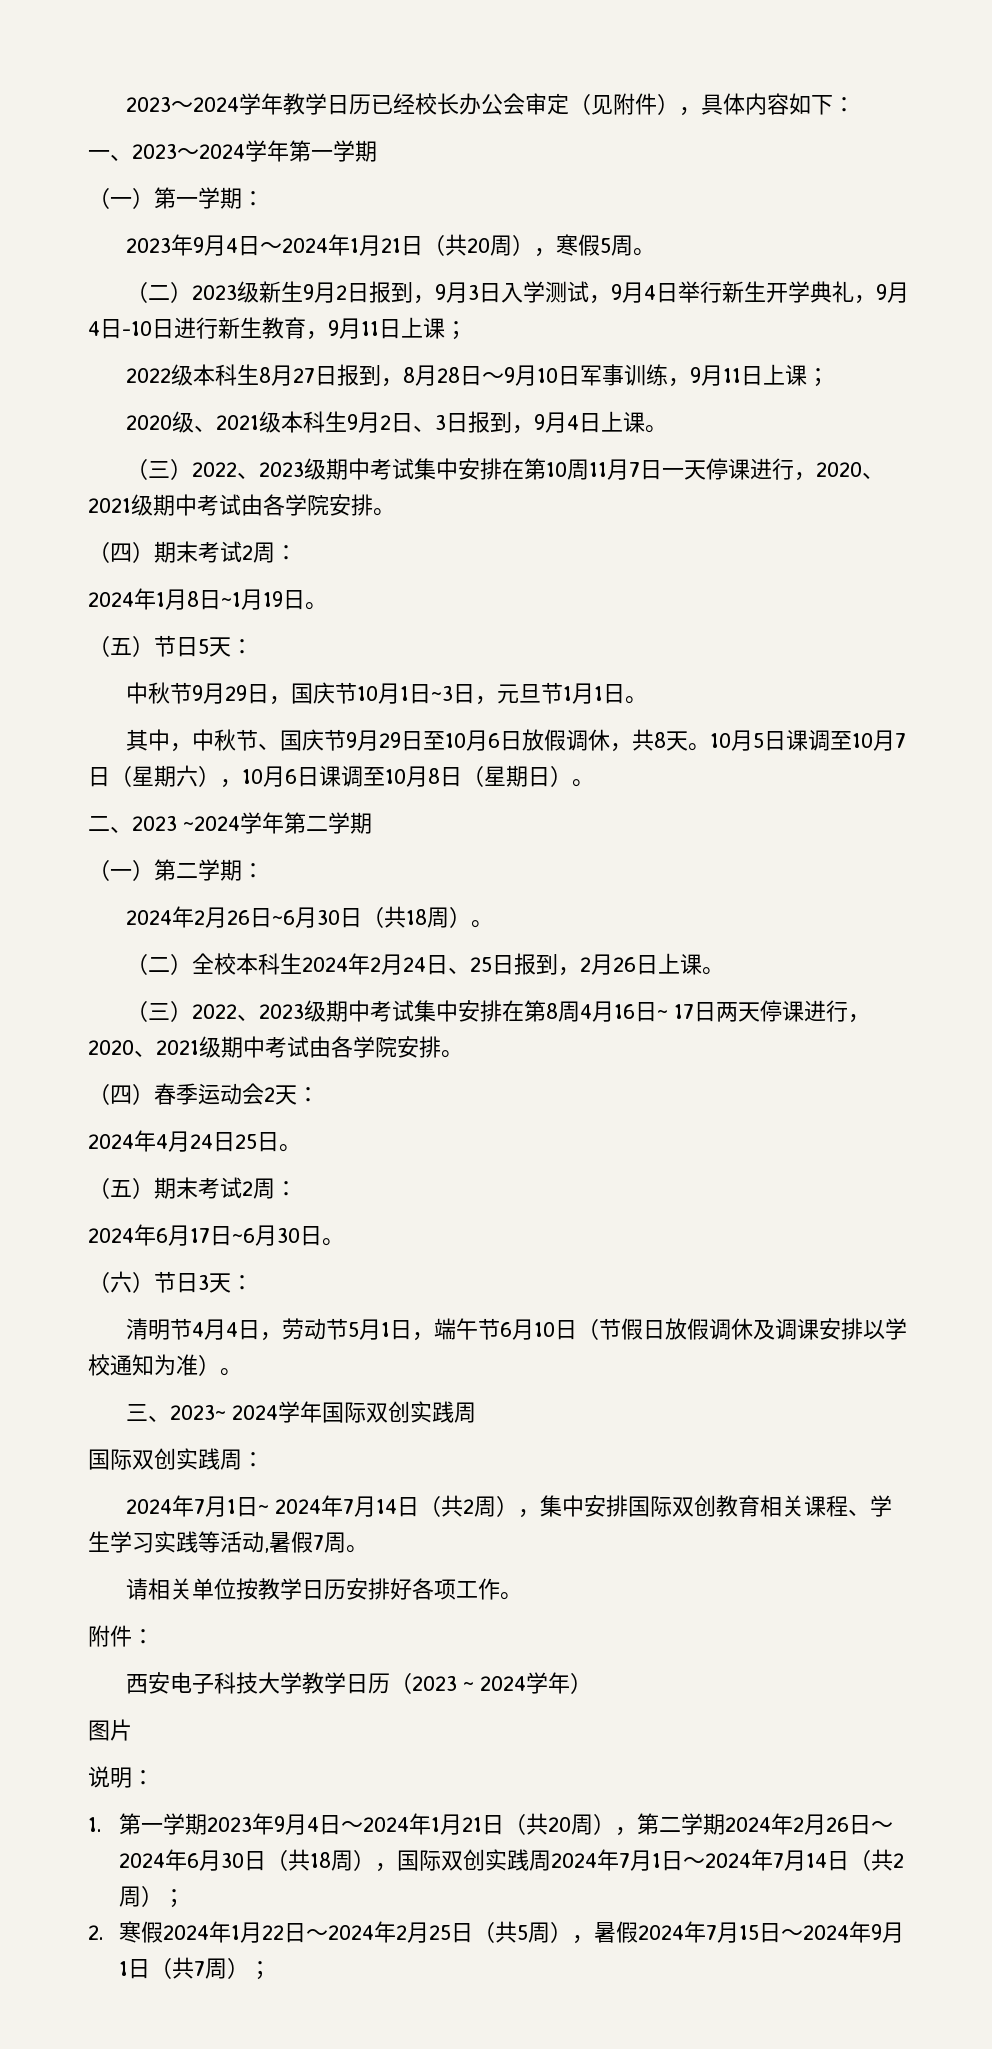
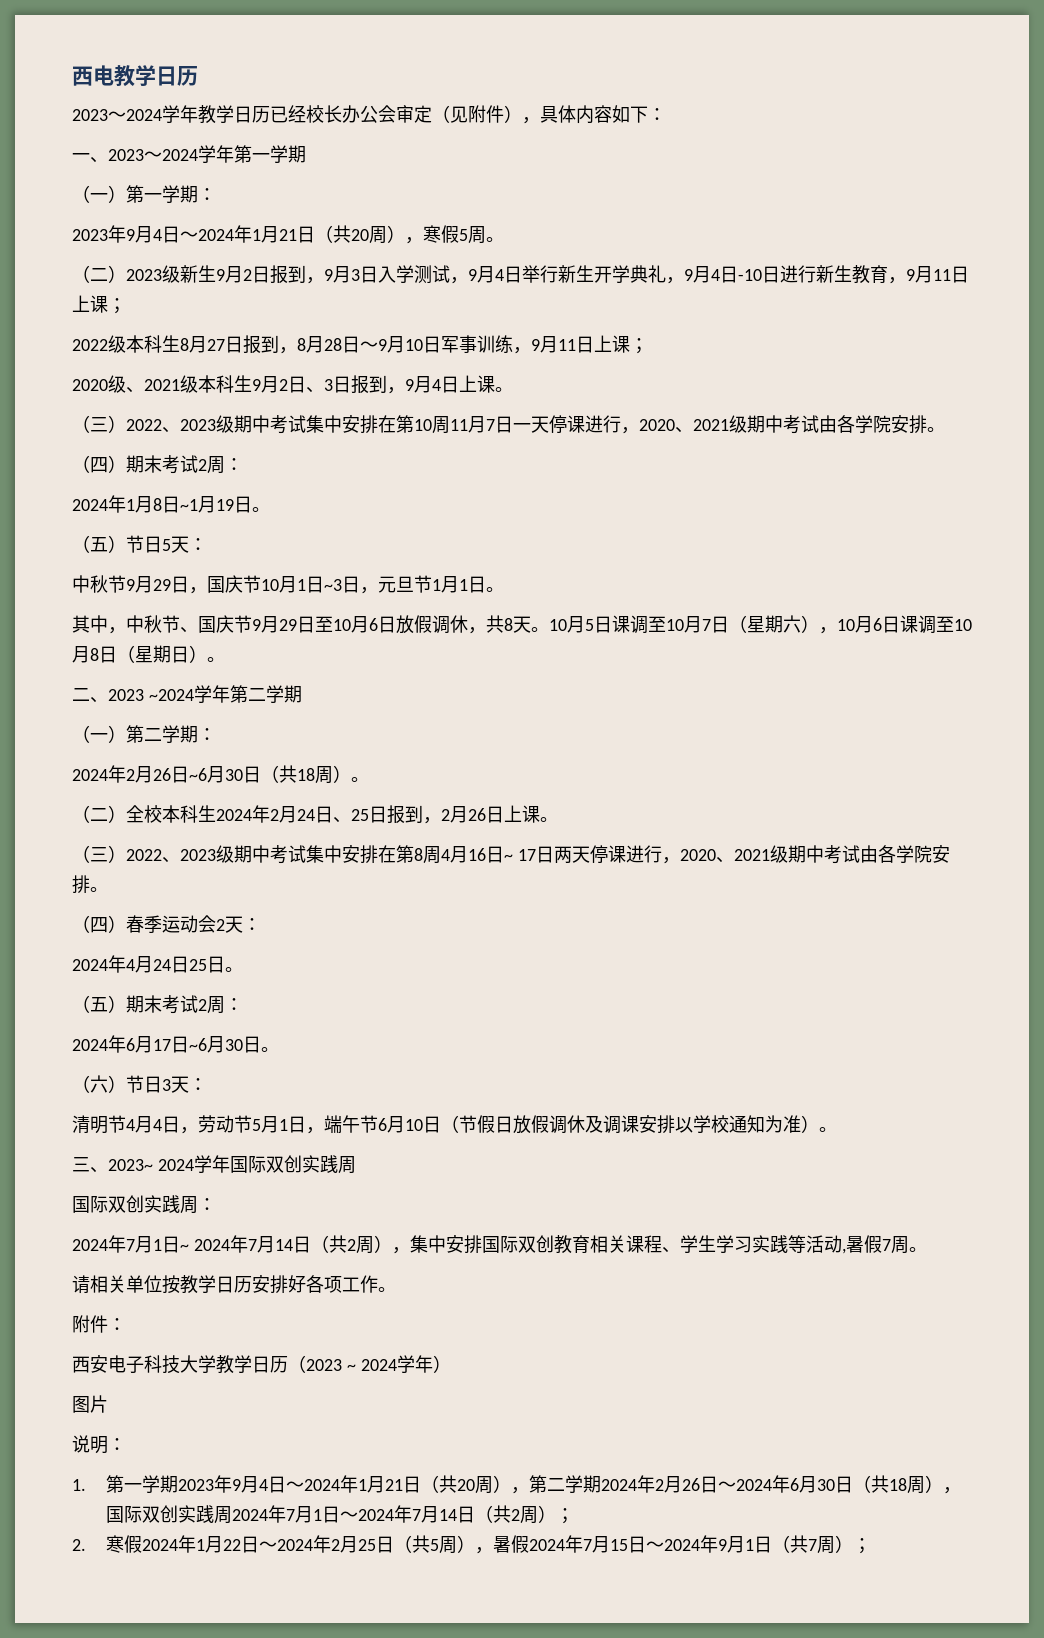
+ 西电教学日历

